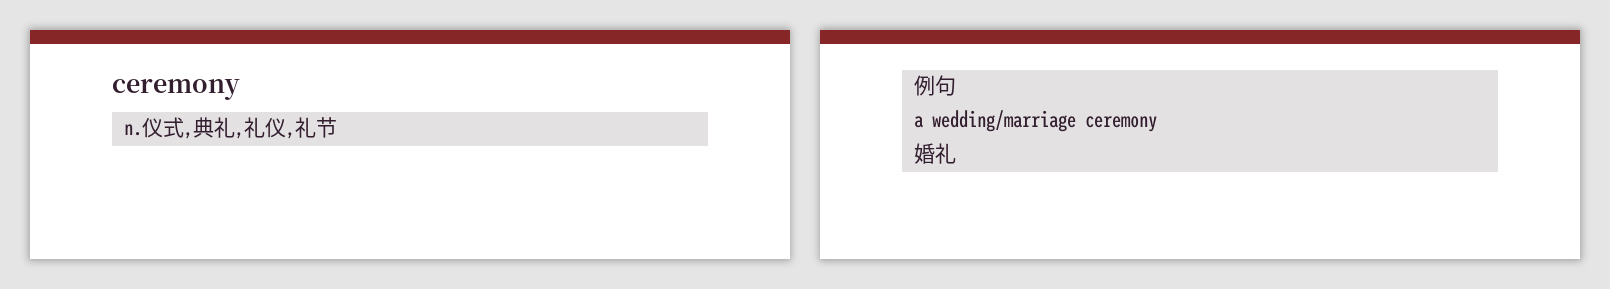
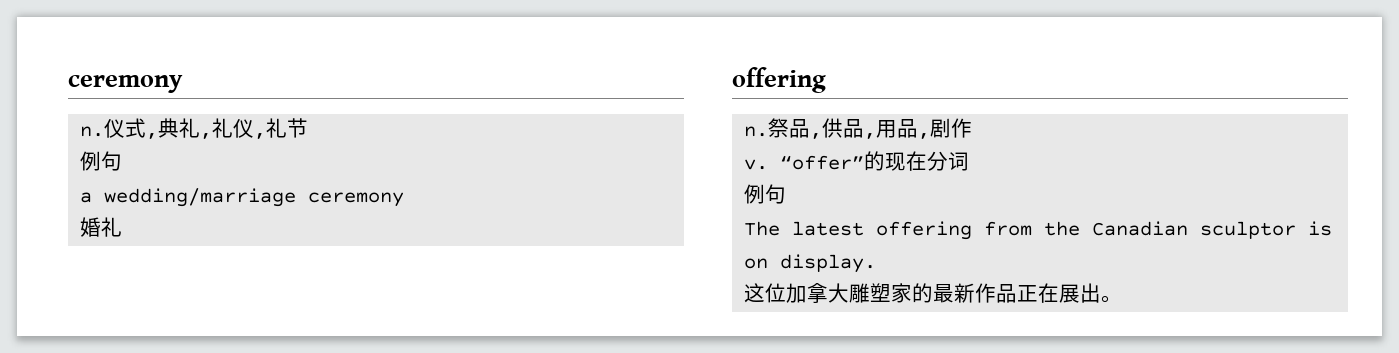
  婚礼
+ offering
+ n.祭品,供品,用品,剧作
+ v. “offer”的现在分词
+ 例句
+ The latest offering from the Canadian sculptor is on display.
+ 这位加拿大雕塑家的最新作品正在展出。

